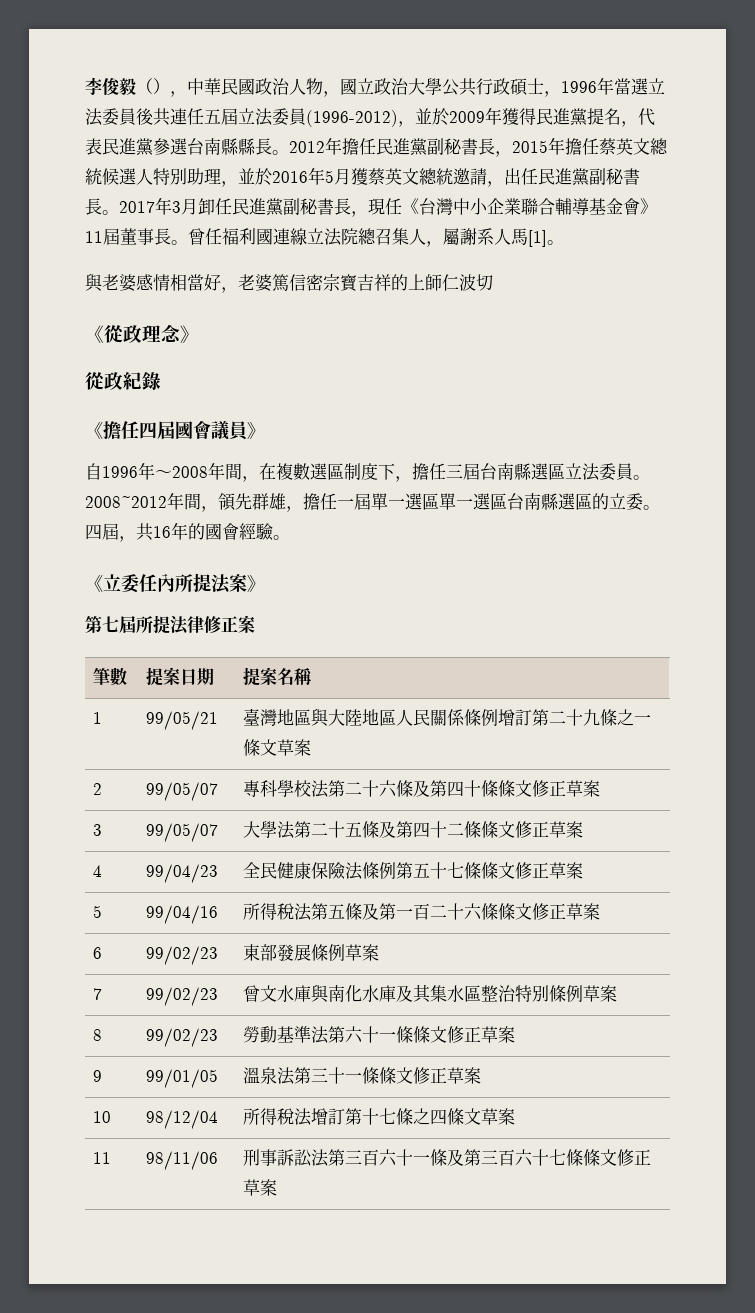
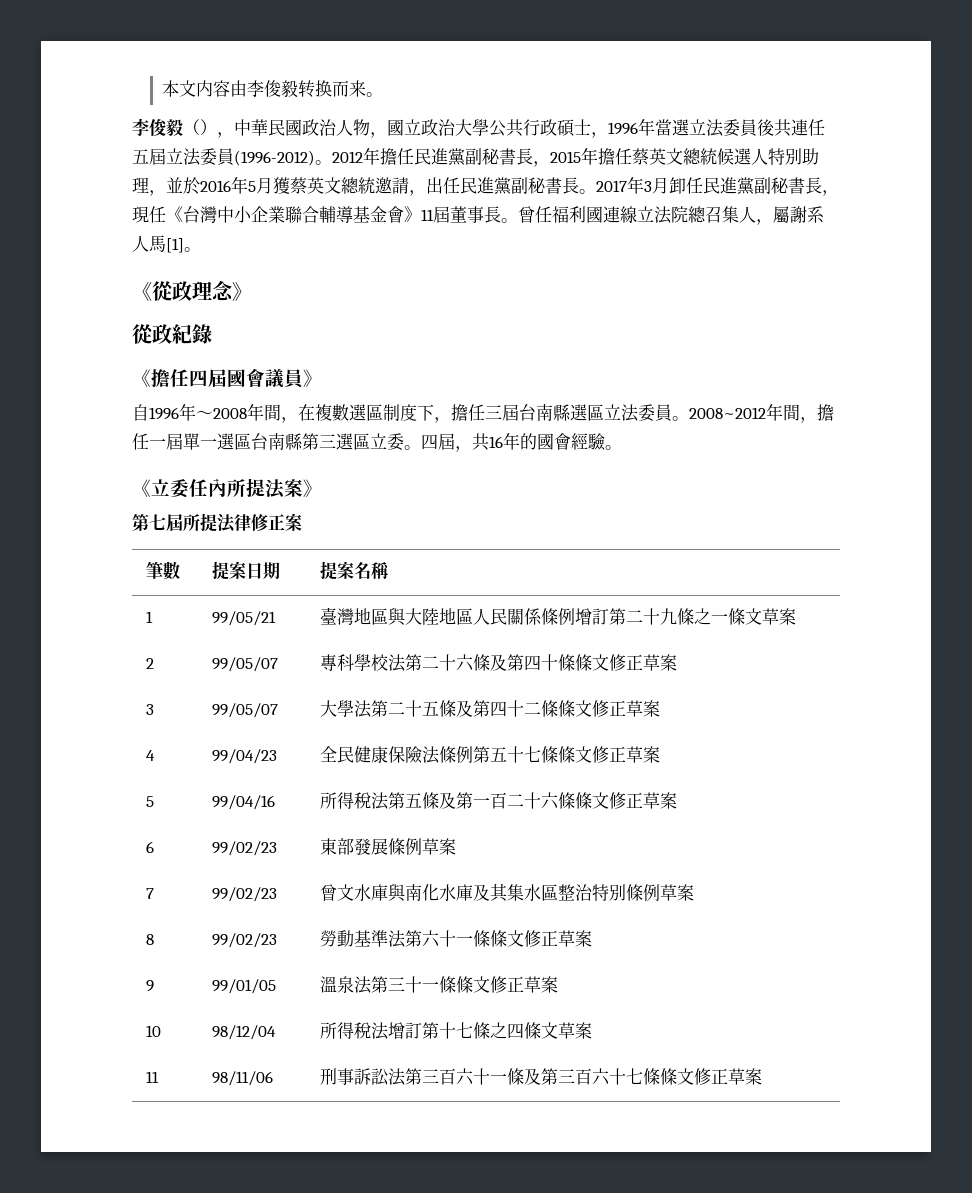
+ 本文内容由李俊毅转换而来。
- 李俊毅（），中華民國政治人物，國立政治大學公共行政碩士，1996年當選立法委員後共連任五屆立法委員(1996-2012)，並於2009年獲得民進黨提名，代表民進黨參選台南縣縣長。
+ 李俊毅（），中華民國政治人物，國立政治大學公共行政碩士，1996年當選立法委員後共連任五屆立法委員(1996-2012)。
- 與老婆感情相當好，老婆篤信密宗寶吉祥的上師仁波切
- 2008~2012年間，領先群雄，擔任一屆單一選區單一選區台南縣選區的立委。
+ 2008~2012年間，擔任一屆單一選區台南縣第三選區立委。

